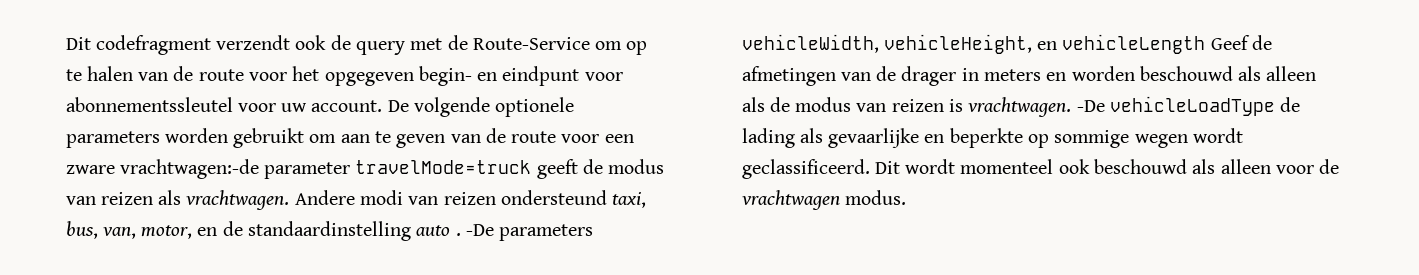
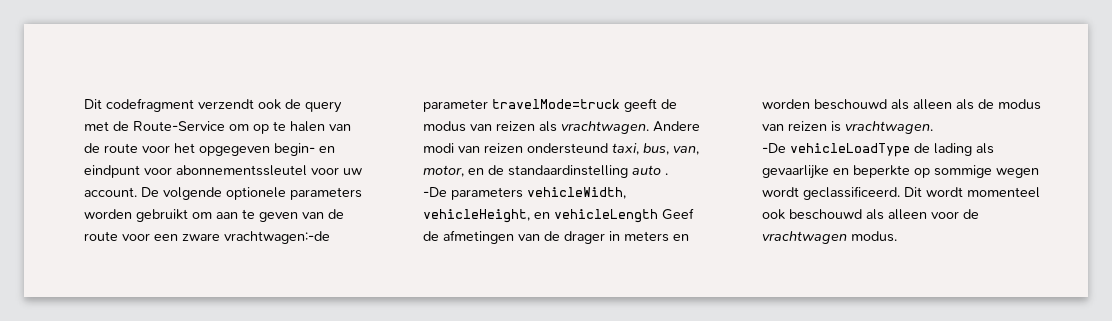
- Andere modi van reizen ondersteund taxi, bus, van, motor, en de standaardinstelling auto . -De parameters vehicleWidth, vehicleHeight, en vehicleLength Geef de afmetingen van de drager in meters en worden beschouwd als alleen als de modus van reizen is vrachtwagen. -De vehicleLoadType de lading als gevaarlijke en beperkte op sommige wegen wordt geclassificeerd.
+ Andere modi van reizen ondersteund taxi, bus, van, motor, en de standaardinstelling auto .
+ -De parameters vehicleWidth, vehicleHeight, en vehicleLength Geef de afmetingen van de drager in meters en worden beschouwd als alleen als de modus van reizen is vrachtwagen.
+ -De vehicleLoadType de lading als gevaarlijke en beperkte op sommige wegen wordt geclassificeerd.

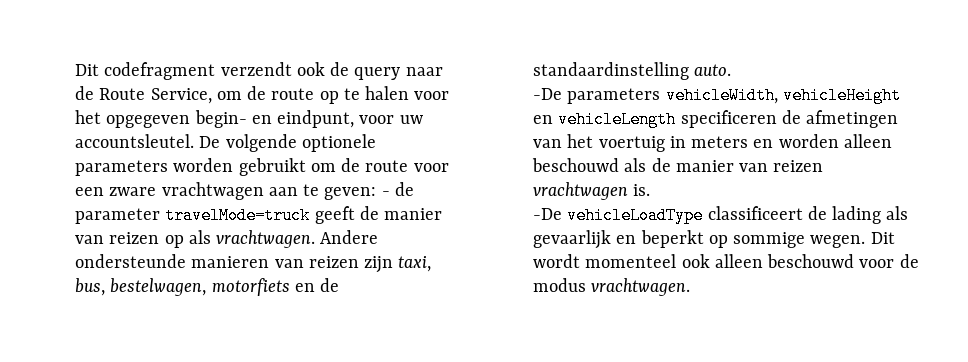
- Dit codefragment verzendt ook de query met de Route-Service om op te halen van de route voor het opgegeven begin- en eindpunt voor abonnementssleutel voor uw account.
+ Dit codefragment verzendt ook de query naar de Route Service, om de route op te halen voor het opgegeven begin- en eindpunt, voor uw accountsleutel.
- De volgende optionele parameters worden gebruikt om aan te geven van de route voor een zware vrachtwagen:-de parameter travelMode=truck geeft de modus van reizen als vrachtwagen.
+ De volgende optionele parameters worden gebruikt om de route voor een zware vrachtwagen aan te geven: - de parameter travelMode=truck geeft de manier van reizen op als vrachtwagen.
- Andere modi van reizen ondersteund taxi, bus, van, motor, en de standaardinstelling auto .
+ Andere ondersteunde manieren van reizen zijn taxi, bus, bestelwagen, motorfiets en de standaardinstelling auto.
- -De parameters vehicleWidth, vehicleHeight, en vehicleLength Geef de afmetingen van de drager in meters en worden beschouwd als alleen als de modus van reizen is vrachtwagen.
+ -De parameters vehicleWidth, vehicleHeight en vehicleLength specificeren de afmetingen van het voertuig in meters en worden alleen beschouwd als de manier van reizen vrachtwagen is.
- -De vehicleLoadType de lading als gevaarlijke en beperkte op sommige wegen wordt geclassificeerd. Dit wordt momenteel ook beschouwd als alleen voor de vrachtwagen modus.
+ -De vehicleLoadType classificeert de lading als gevaarlijk en beperkt op sommige wegen. Dit wordt momenteel ook alleen beschouwd voor de modus vrachtwagen.

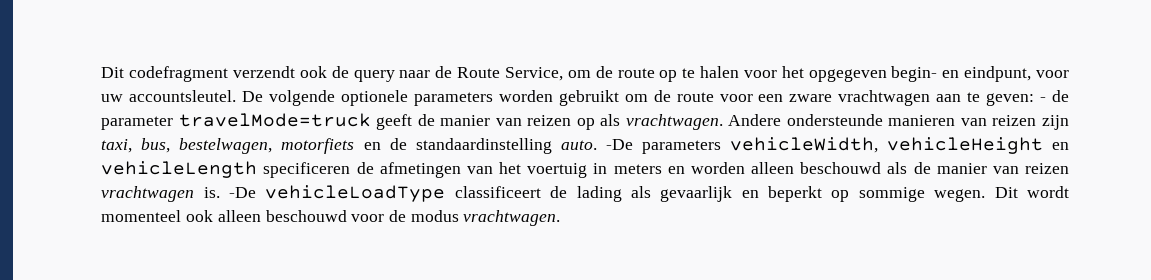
- Andere ondersteunde manieren van reizen zijn taxi, bus, bestelwagen, motorfiets en de standaardinstelling auto.
- -De parameters vehicleWidth, vehicleHeight en vehicleLength specificeren de afmetingen van het voertuig in meters en worden alleen beschouwd als de manier van reizen vrachtwagen is.
- -De vehicleLoadType classificeert de lading als gevaarlijk en beperkt op sommige wegen.
+ Andere ondersteunde manieren van reizen zijn taxi, bus, bestelwagen, motorfiets en de standaardinstelling auto. -De parameters vehicleWidth, vehicleHeight en vehicleLength specificeren de afmetingen van het voertuig in meters en worden alleen beschouwd als de manier van reizen vrachtwagen is. -De vehicleLoadType classificeert de lading als gevaarlijk en beperkt op sommige wegen.

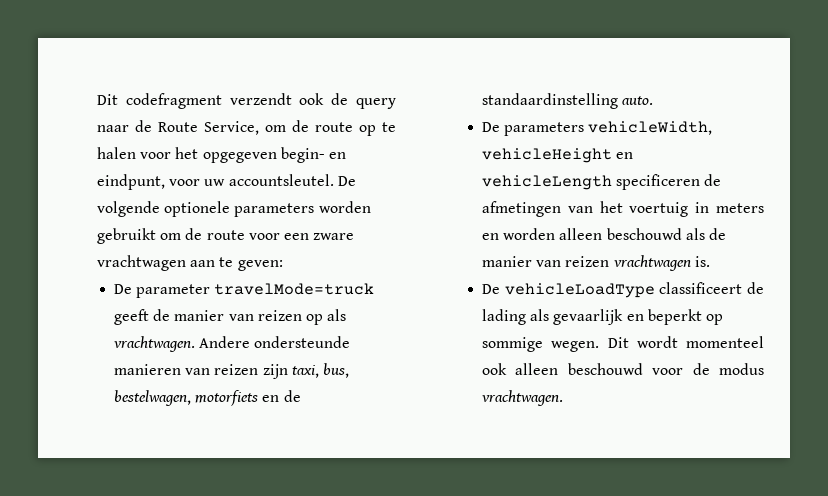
- De volgende optionele parameters worden gebruikt om de route voor een zware vrachtwagen aan te geven: - de parameter travelMode=truck geeft de manier van reizen op als vrachtwagen.
+ De volgende optionele parameters worden gebruikt om de route voor een zware vrachtwagen aan te geven:
+ De parameter travelMode=truck geeft de manier van reizen op als vrachtwagen.
- Andere ondersteunde manieren van reizen zijn taxi, bus, bestelwagen, motorfiets en de standaardinstelling auto. -De parameters vehicleWidth, vehicleHeight en vehicleLength specificeren de afmetingen van het voertuig in meters en worden alleen beschouwd als de manier van reizen vrachtwagen is. -De vehicleLoadType classificeert de lading als gevaarlijk en beperkt op sommige wegen.
+ Andere ondersteunde manieren van reizen zijn taxi, bus, bestelwagen, motorfiets en de standaardinstelling auto.
+ De parameters vehicleWidth, vehicleHeight en vehicleLength specificeren de afmetingen van het voertuig in meters en worden alleen beschouwd als de manier van reizen vrachtwagen is.
+ De vehicleLoadType classificeert de lading als gevaarlijk en beperkt op sommige wegen.

